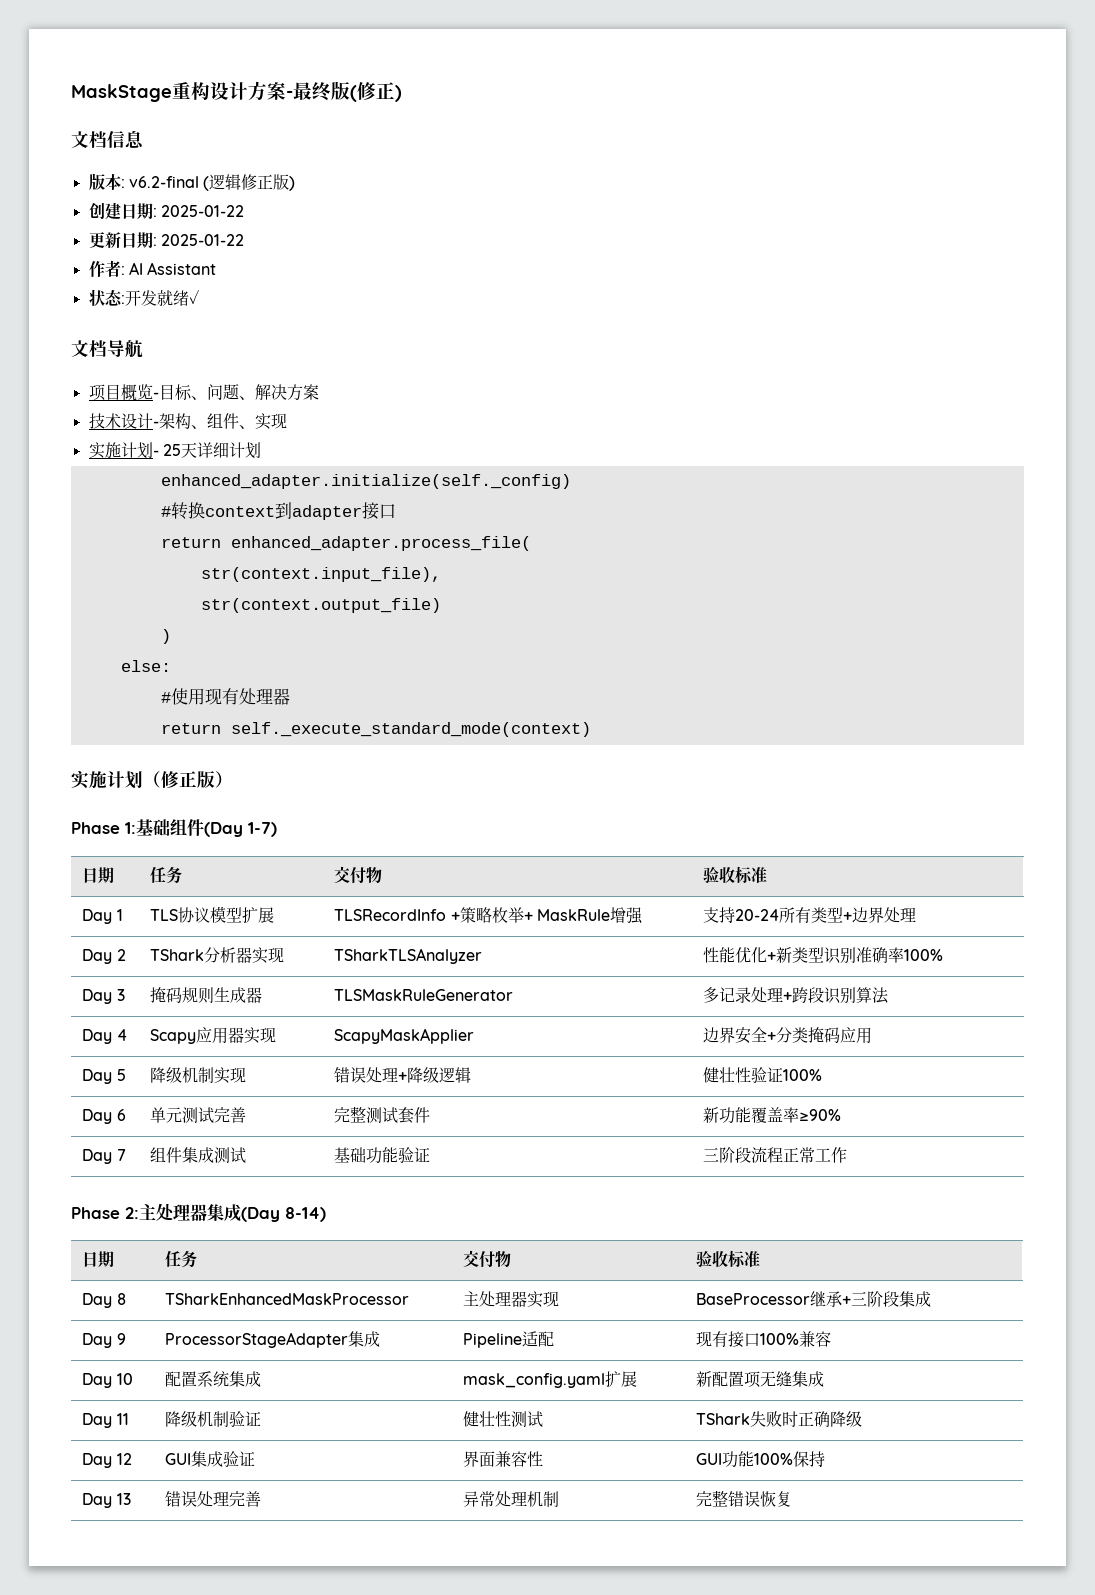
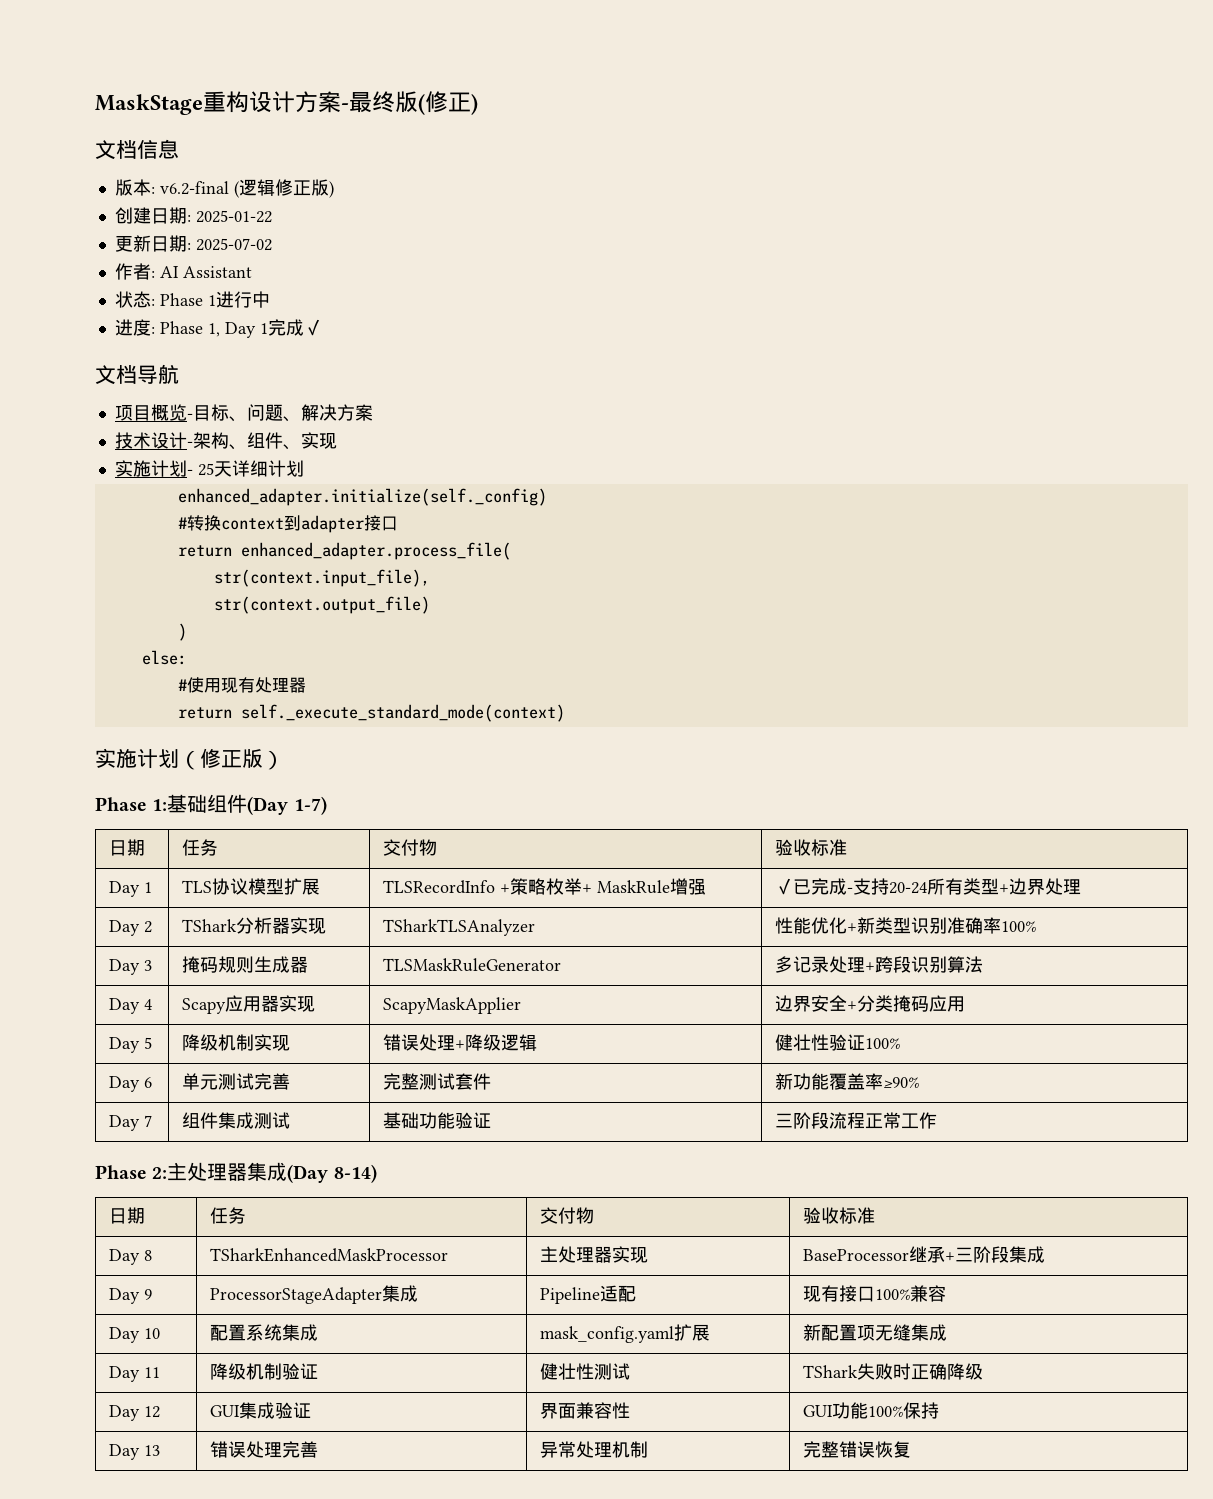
- 更新日期: 2025-01-22
+ 更新日期: 2025-07-02
- 状态:开发就绪✓
+ 状态: Phase 1进行中
+ 进度: Phase 1, Day 1完成✓
- Day 1 | TLS协议模型扩展 | TLSRecordInfo +策略枚举+ MaskRule增强 | 支持20-24所有类型+边界处理
+ Day 1 | TLS协议模型扩展 | TLSRecordInfo +策略枚举+ MaskRule增强 | ✓已完成-支持20-24所有类型+边界处理

